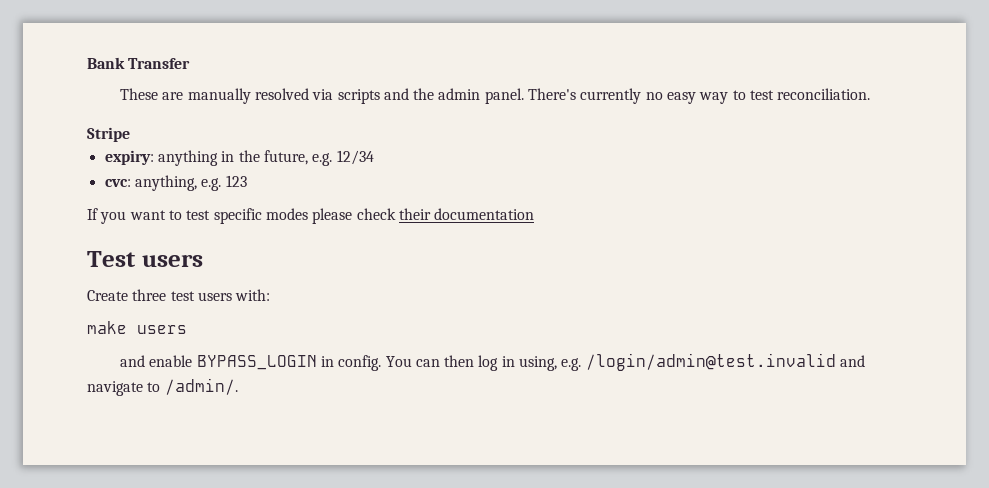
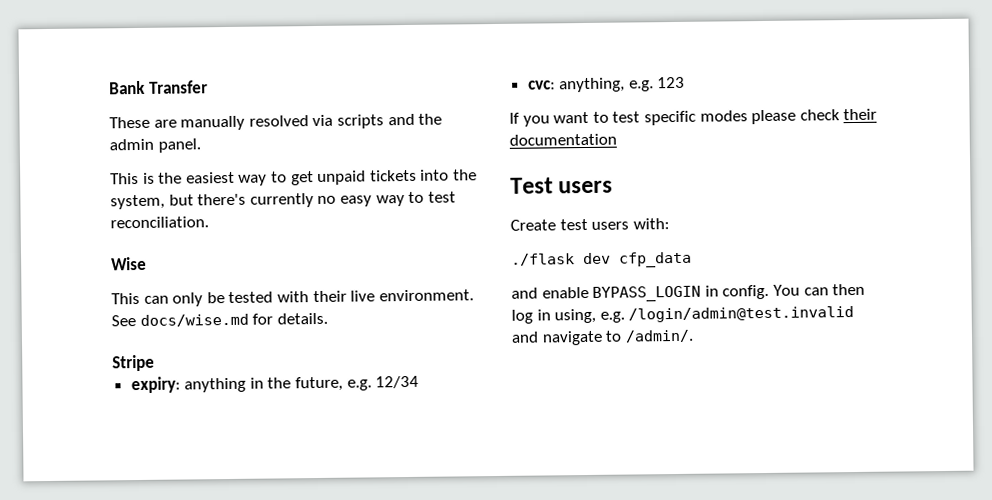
- These are manually resolved via scripts and the admin panel. There's currently no easy way to test reconciliation.
+ These are manually resolved via scripts and the admin panel.
+ This is the easiest way to get unpaid tickets into the system, but there's currently no easy way to test reconciliation.
+ Wise
+ This can only be tested with their live environment. See docs/wise.md for details.
- Create three test users with:
+ Create test users with:
- make users
+ ./flask dev cfp_data

